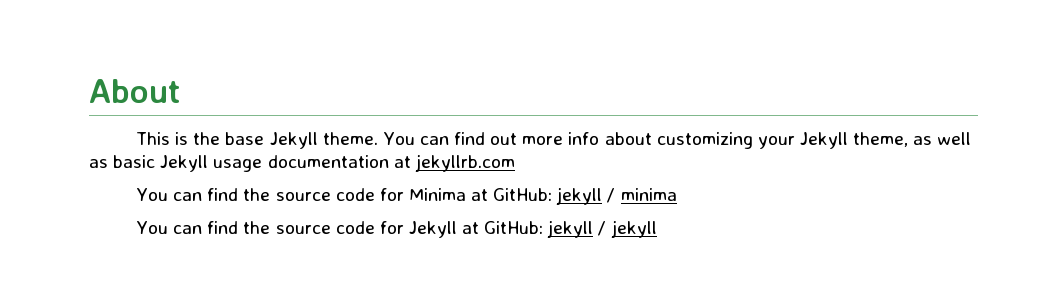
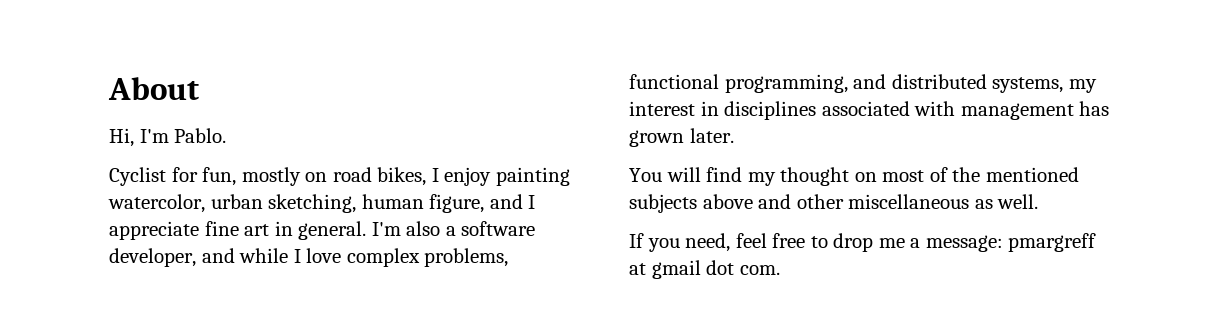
- This is the base Jekyll theme. You can find out more info about customizing your Jekyll theme, as well as basic Jekyll usage documentation at jekyllrb.com
- You can find the source code for Minima at GitHub: jekyll / minima
- You can find the source code for Jekyll at GitHub: jekyll / jekyll
+ Hi, I'm Pablo.
+ Cyclist for fun, mostly on road bikes, I enjoy painting watercolor, urban sketching, human figure, and I appreciate fine art in general. I'm also a software developer, and while I love complex problems, functional programming, and distributed systems, my interest in disciplines associated with management has grown later.
+ You will find my thought on most of the mentioned subjects above and other miscellaneous as well.
+ If you need, feel free to drop me a message: pmargreff at gmail dot com.

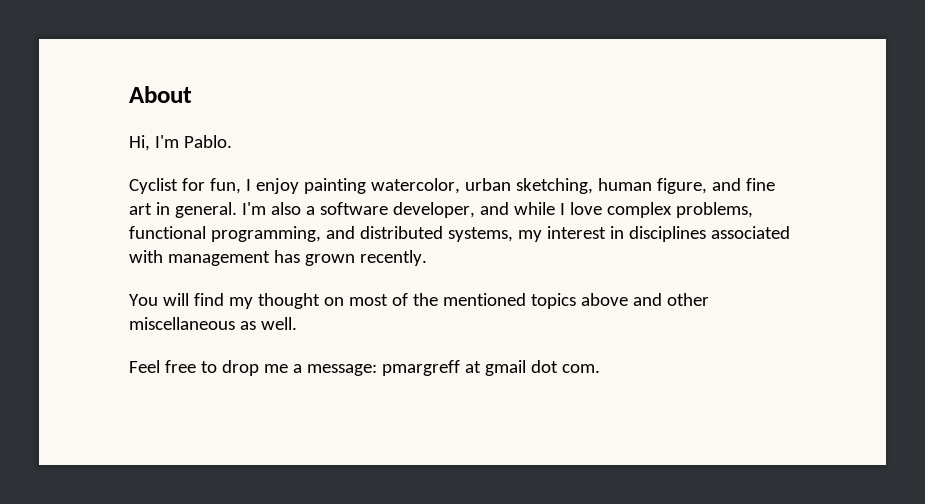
- Cyclist for fun, mostly on road bikes, I enjoy painting watercolor, urban sketching, human figure, and I appreciate fine art in general.
+ Cyclist for fun, I enjoy painting watercolor, urban sketching, human figure, and fine art in general.
- I'm also a software developer, and while I love complex problems, functional programming, and distributed systems, my interest in disciplines associated with management has grown later.
+ I'm also a software developer, and while I love complex problems, functional programming, and distributed systems, my interest in disciplines associated with management has grown recently.
- You will find my thought on most of the mentioned subjects above and other miscellaneous as well.
+ You will find my thought on most of the mentioned topics above and other miscellaneous as well.
- If you need, feel free to drop me a message: pmargreff at gmail dot com.
+ Feel free to drop me a message: pmargreff at gmail dot com.

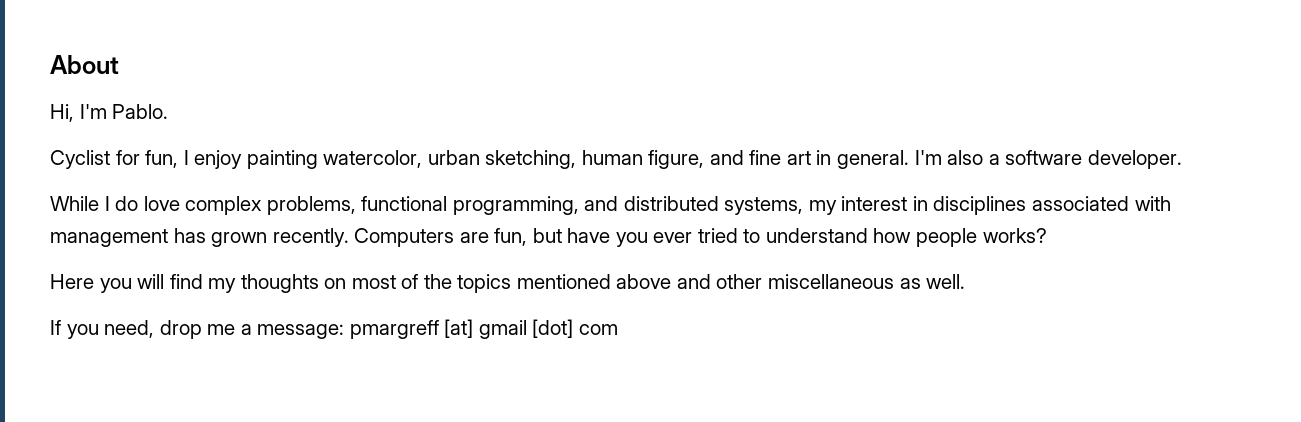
- I'm also a software developer, and while I love complex problems, functional programming, and distributed systems, my interest in disciplines associated with management has grown recently.
- You will find my thought on most of the mentioned topics above and other miscellaneous as well.
+ I'm also a software developer.
+ While I do love complex problems, functional programming, and distributed systems, my interest in disciplines associated with management has grown recently. Computers are fun, but have you ever tried to understand how people works?
+ Here you will find my thoughts on most of the topics mentioned above and other miscellaneous as well.
- Feel free to drop me a message: pmargreff at gmail dot com.
+ If you need, drop me a message: pmargreff [at] gmail [dot] com

